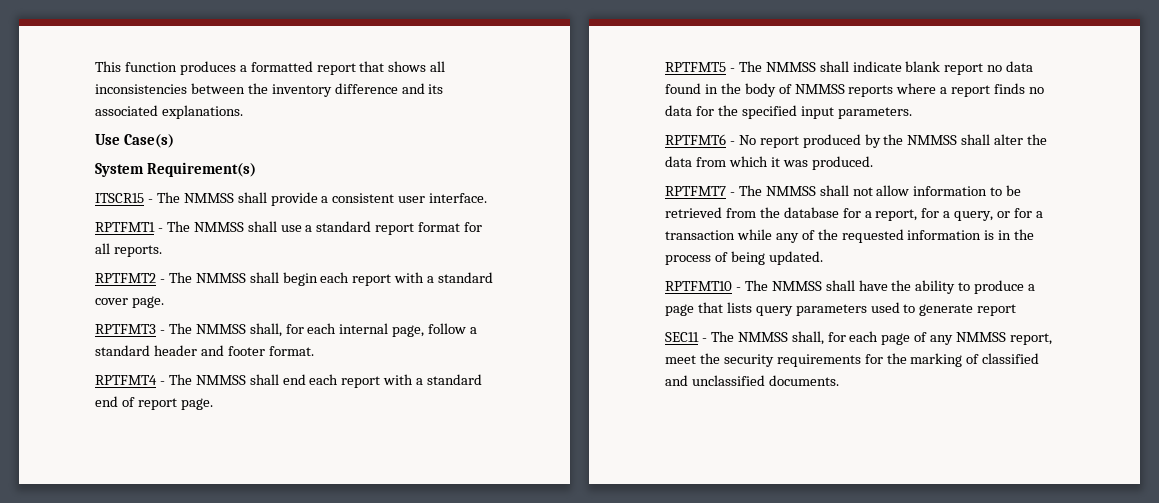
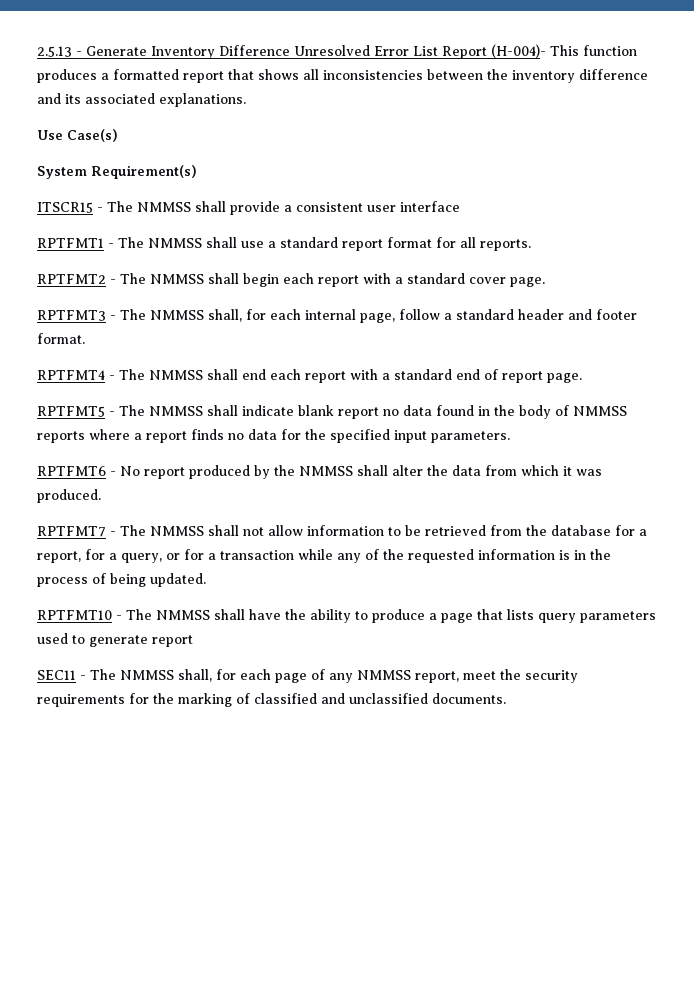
- This function produces a formatted report that shows all inconsistencies between the inventory difference and its associated explanations.
+ 2.5.13 - Generate Inventory Difference Unresolved Error List Report (H-004)- This function produces a formatted report that shows all inconsistencies between the inventory difference and its associated explanations.
- ITSCR15 - The NMMSS shall provide a consistent user interface.
+ ITSCR15 - The NMMSS shall provide a consistent user interface

